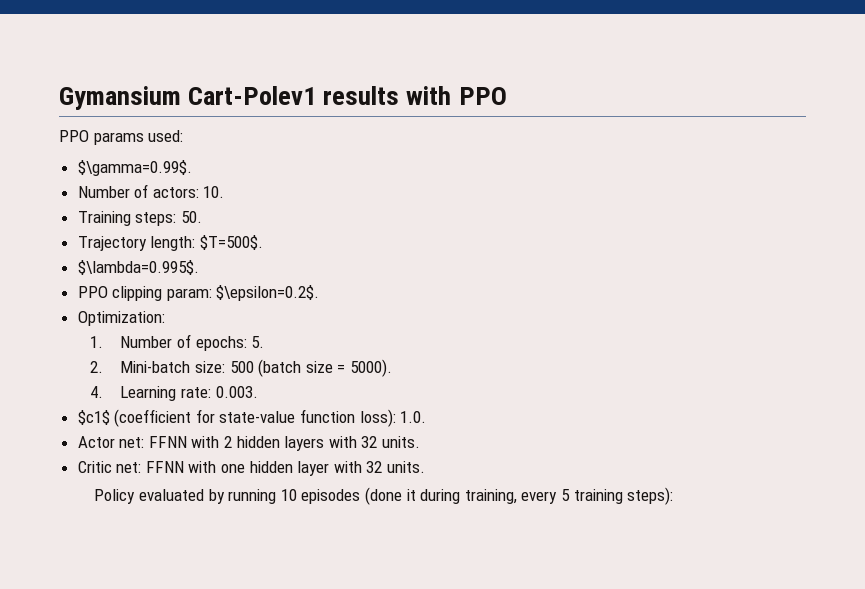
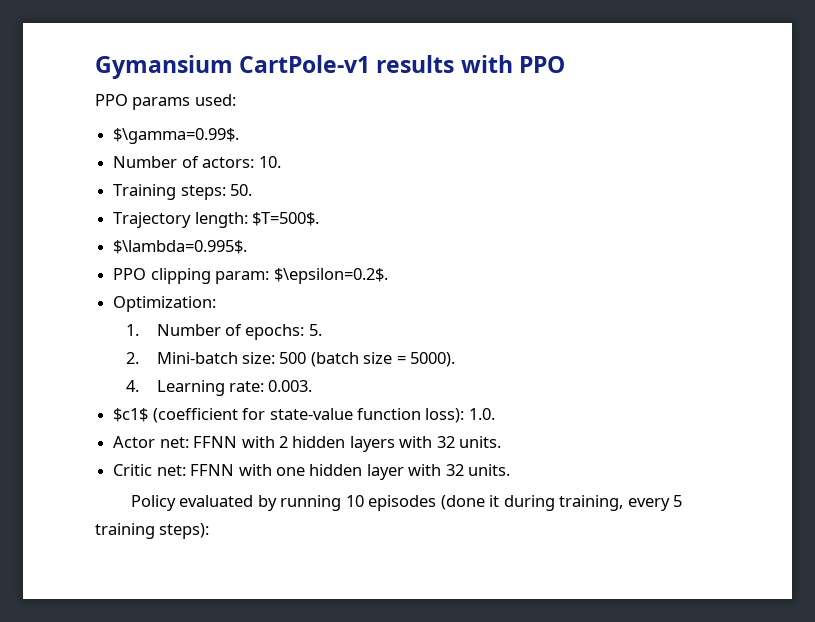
- Gymansium Cart-Polev1 results with PPO
+ Gymansium CartPole-v1 results with PPO

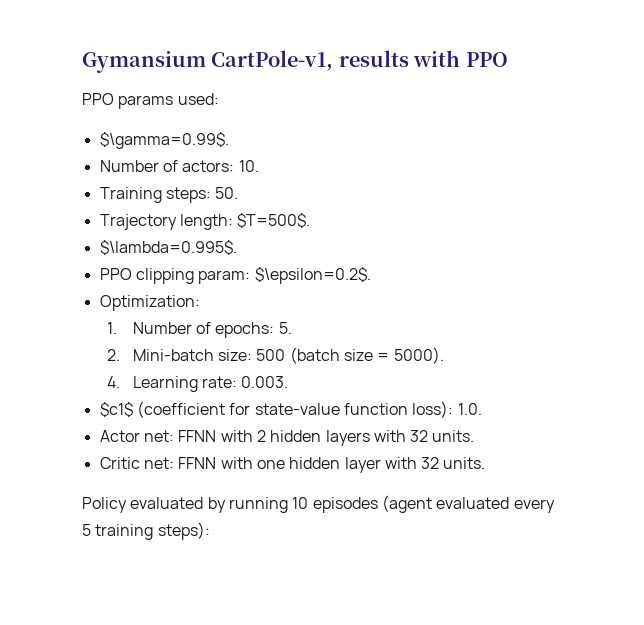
- Gymansium CartPole-v1 results with PPO
+ Gymansium CartPole-v1, results with PPO
- Policy evaluated by running 10 episodes (done it during training, every 5 training steps):
+ Policy evaluated by running 10 episodes (agent evaluated every 5 training steps):

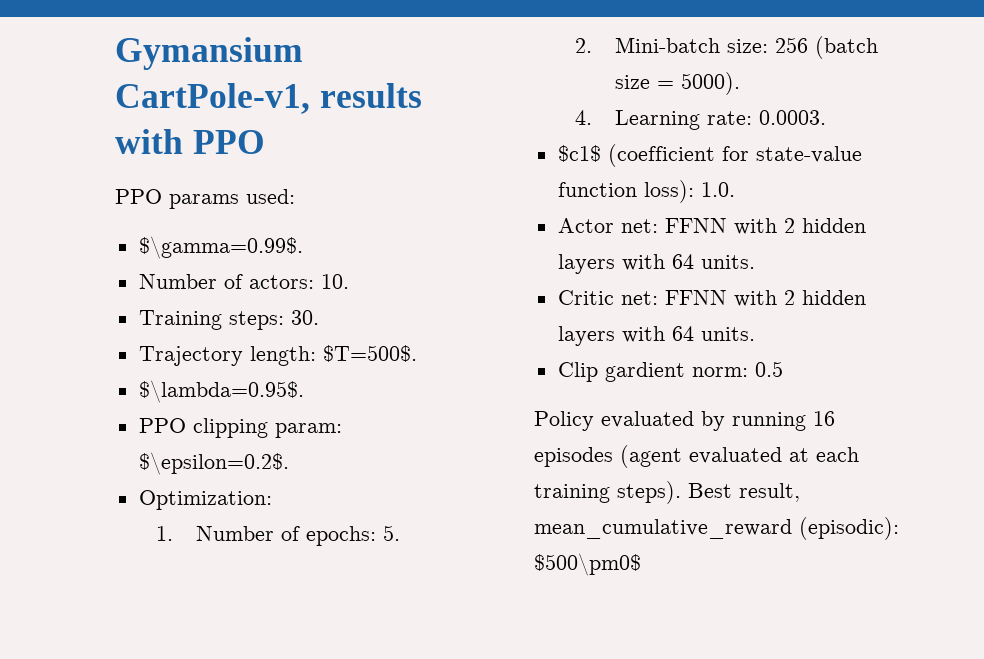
- Training steps: 50.
+ Training steps: 30.
- $\lambda=0.995$.
+ $\lambda=0.95$.
- 2. Mini-batch size: 500 (batch size = 5000).
+ 2. Mini-batch size: 256 (batch size = 5000).
- 4. Learning rate: 0.003.
+ 4. Learning rate: 0.0003.
- Actor net: FFNN with 2 hidden layers with 32 units.
+ Actor net: FFNN with 2 hidden layers with 64 units.
- Critic net: FFNN with one hidden layer with 32 units.
+ Critic net: FFNN with 2 hidden layers with 64 units.
+ Clip gardient norm: 0.5
- Policy evaluated by running 10 episodes (agent evaluated every 5 training steps):
+ Policy evaluated by running 16 episodes (agent evaluated at each training steps). Best result, mean_cumulative_reward (episodic): $500\pm0$

